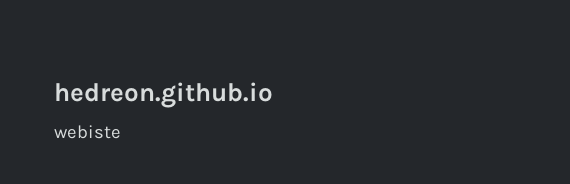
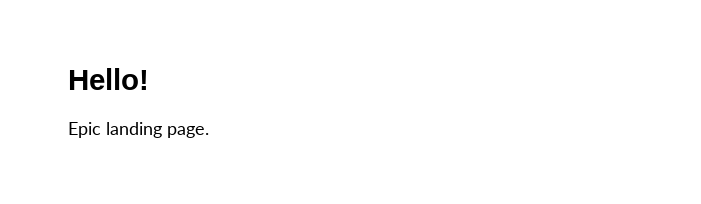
- hedreon.github.io
- webiste
+ Hello!
+ Epic landing page.

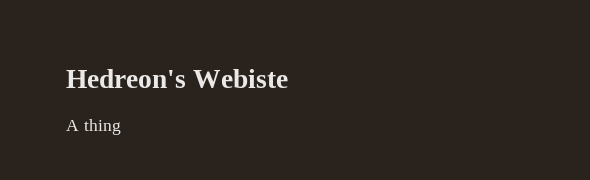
- Hello!
- Epic landing page.
+ Hedreon's Webiste
+ A thing

